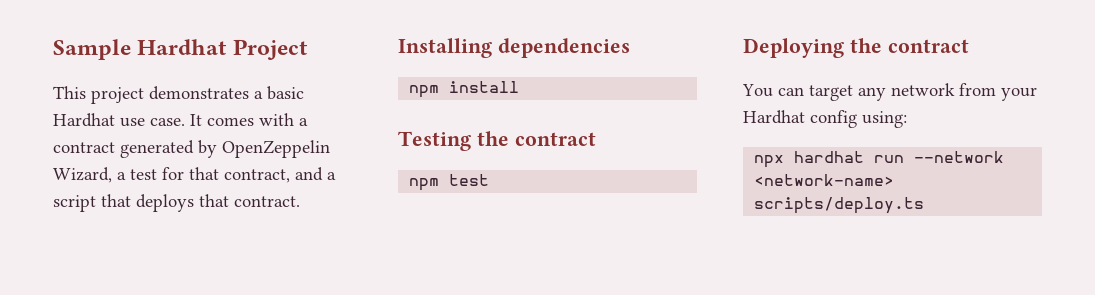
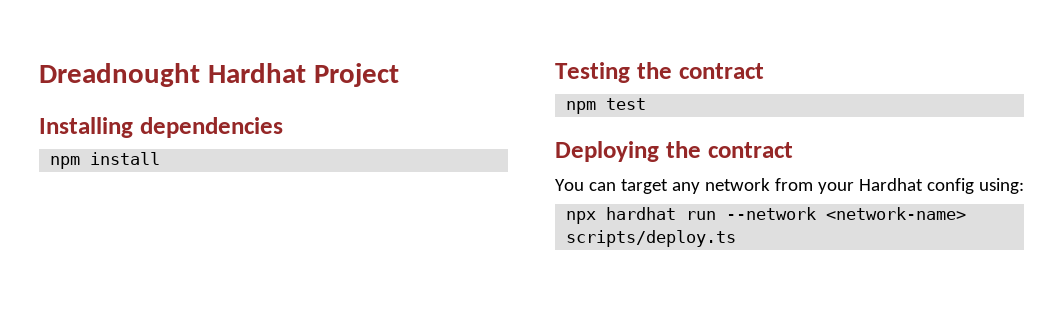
- Sample Hardhat Project
+ Dreadnought Hardhat Project
- This project demonstrates a basic Hardhat use case. It comes with a contract generated by OpenZeppelin Wizard, a test for that contract, and a script that deploys that contract.

